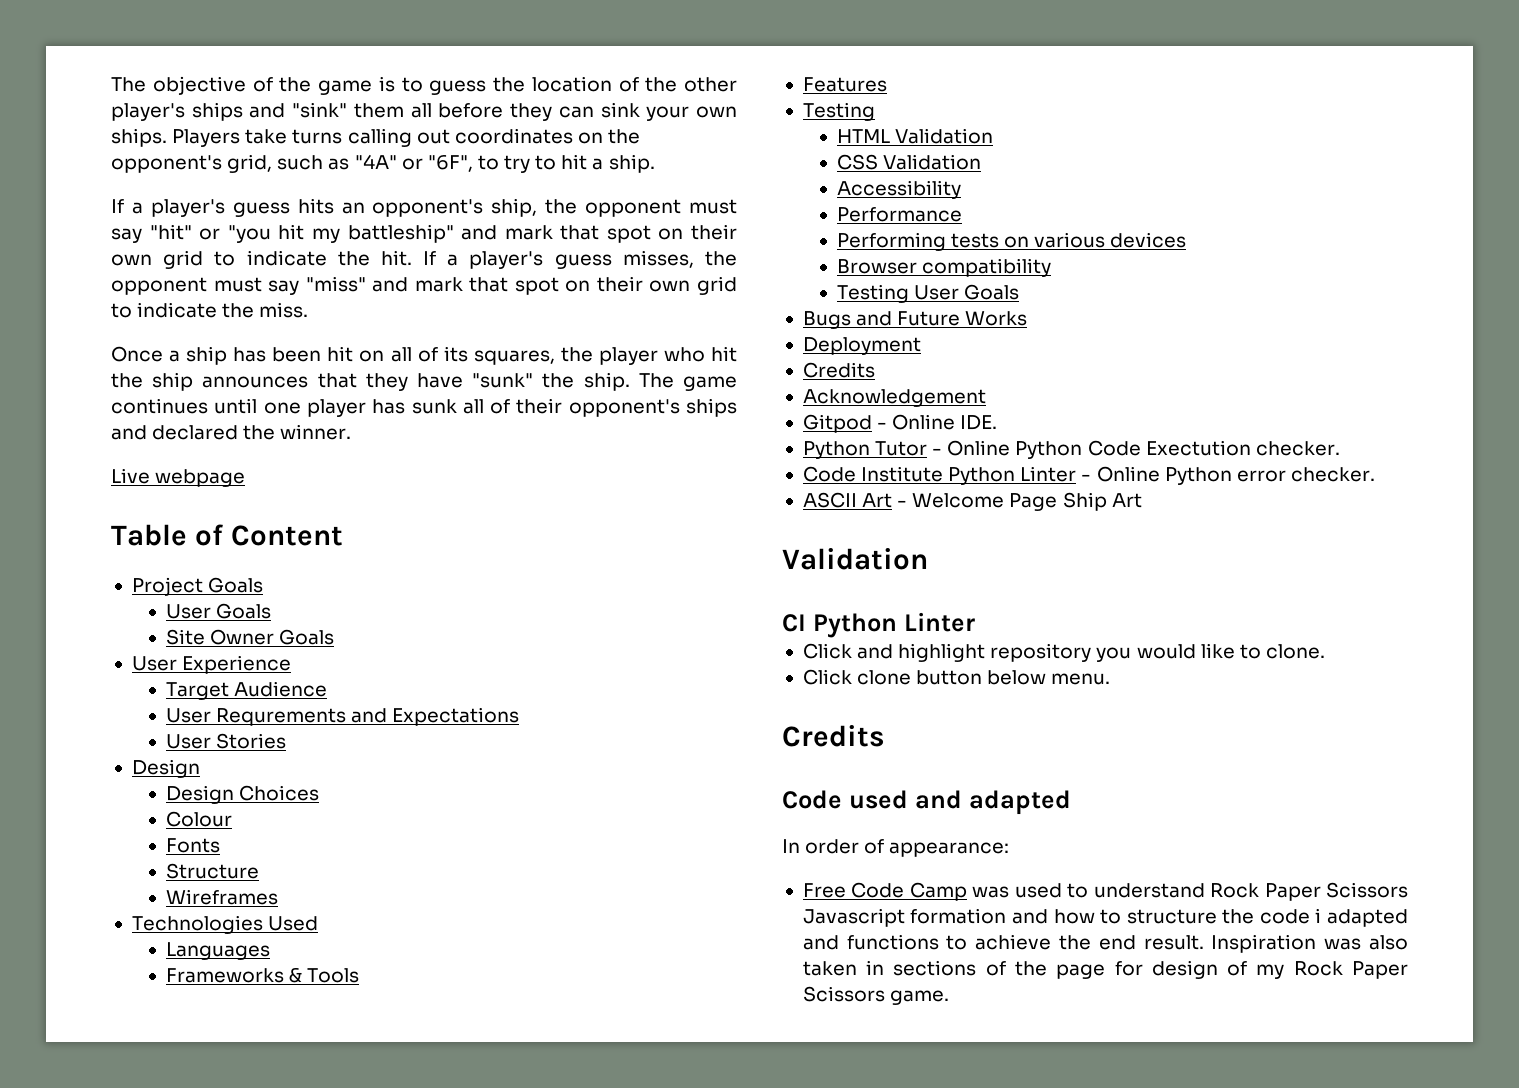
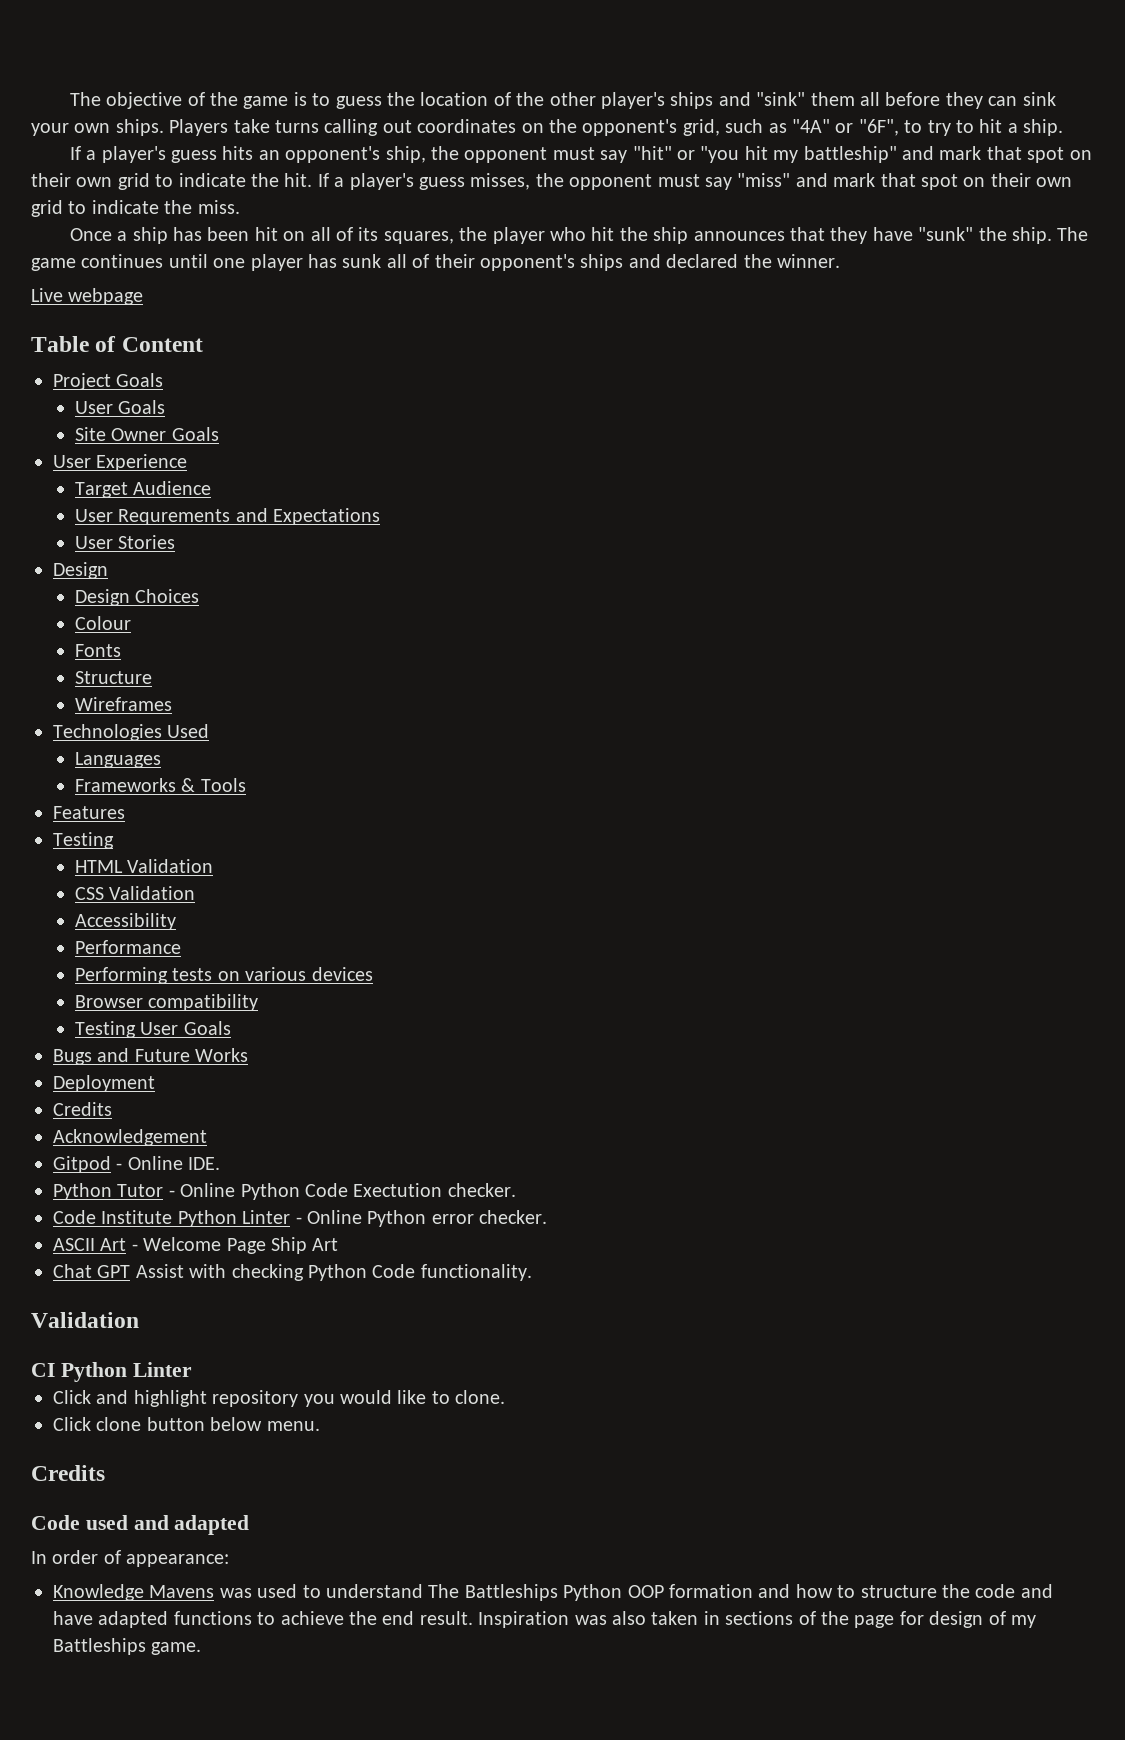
+ Chat GPT Assist with checking Python Code functionality.
- Free Code Camp was used to understand Rock Paper Scissors Javascript formation and how to structure the code i adapted and functions to achieve the end result.
+ Knowledge Mavens was used to understand The Battleships Python OOP formation and how to structure the code and have adapted functions to achieve the end result.
- Inspiration was also taken in sections of the page for design of my Rock Paper Scissors game.
+ Inspiration was also taken in sections of the page for design of my Battleships game.

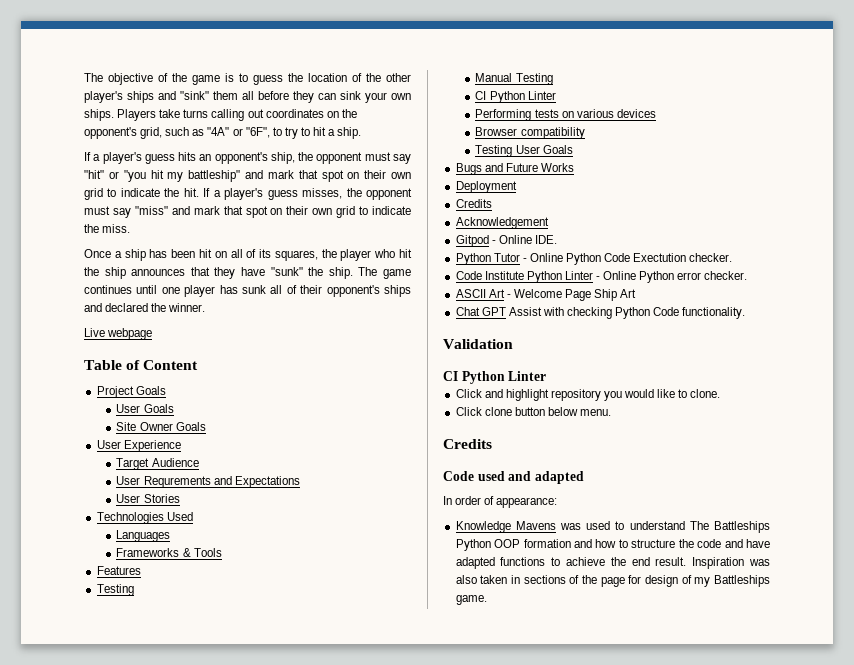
  User Stories
- Design
- Design Choices
- Colour
- Fonts
- Structure
- Wireframes
- HTML Validation
- CSS Validation
- Accessibility
- Performance
+ Manual Testing
+ CI Python Linter

